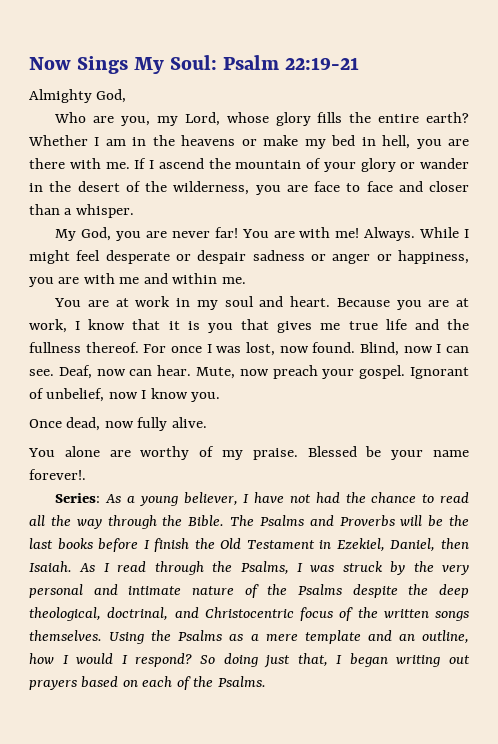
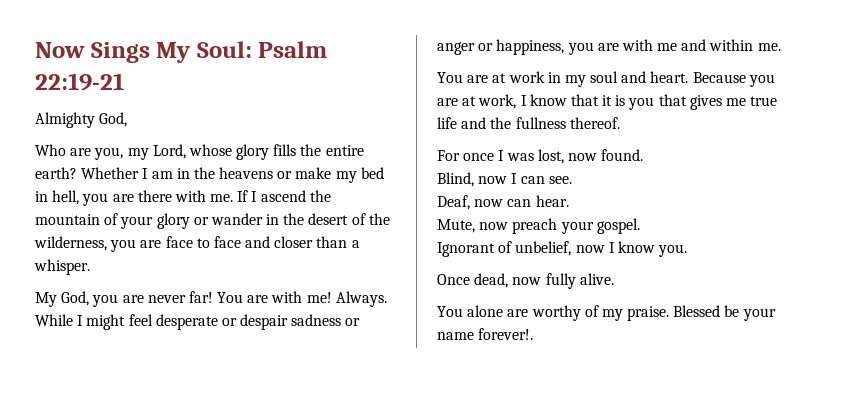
- Because you are at work, I know that it is you that gives me true life and the fullness thereof. For once I was lost, now found. Blind, now I can see. Deaf, now can hear. Mute, now preach your gospel. Ignorant of unbelief, now I know you.
+ Because you are at work, I know that it is you that gives me true life and the fullness thereof.
+ For once I was lost, now found.
+ Blind, now I can see.
+ Deaf, now can hear.
+ Mute, now preach your gospel.
+ Ignorant of unbelief, now I know you.
- Series: As a young believer, I have not had the chance to read all the way through the Bible. The Psalms and Proverbs will be the last books before I finish the Old Testament in Ezekiel, Daniel, then Isaiah. As I read through the Psalms, I was struck by the very personal and intimate nature of the Psalms despite the deep theological, doctrinal, and Christocentric focus of the written songs themselves. Using the Psalms as a mere template and an outline, how I would I respond? So doing just that, I began writing out prayers based on each of the Psalms.

